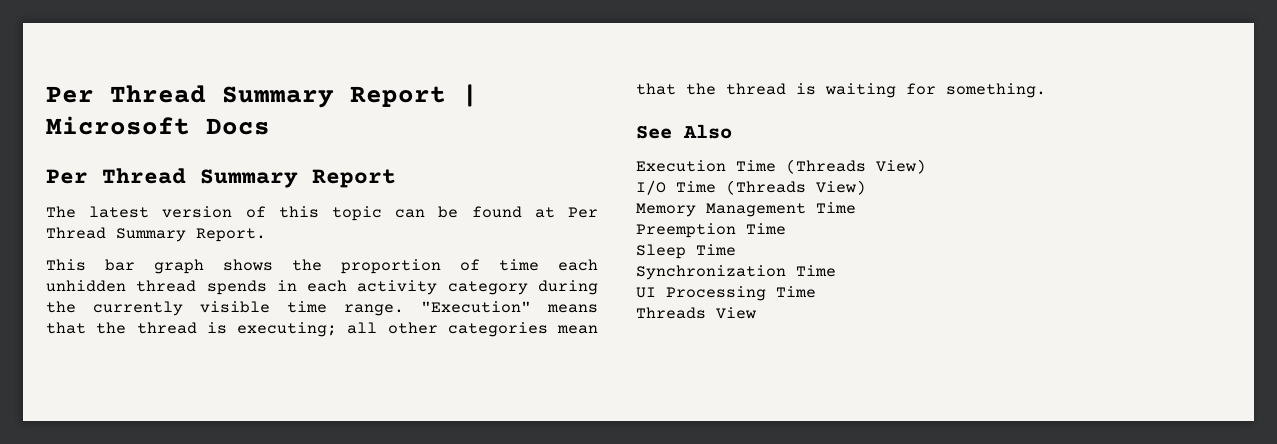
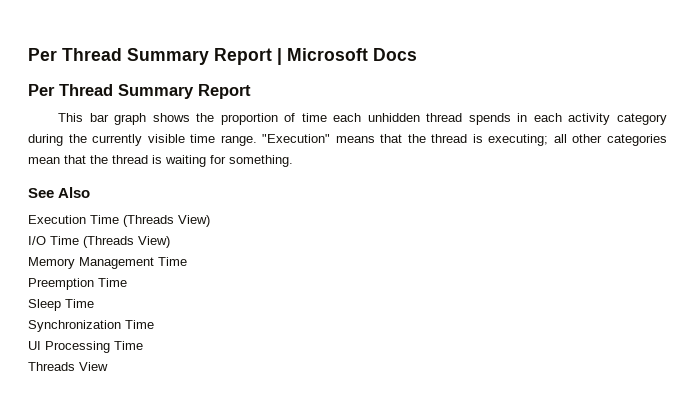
- The latest version of this topic can be found at Per Thread Summary Report.

